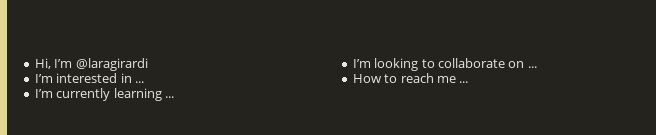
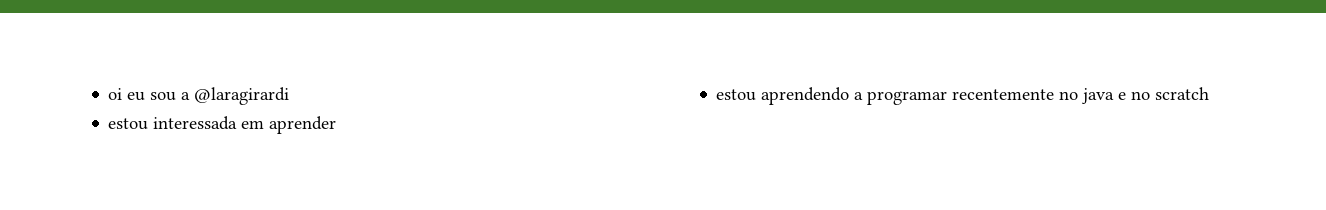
- Hi, I’m @laragirardi
- I’m interested in ...
- I’m currently learning ...
- I’m looking to collaborate on ...
- How to reach me ...
+ oi eu sou a @laragirardi
+ estou interessada em aprender
+ estou aprendendo a programar recentemente no java e no scratch

